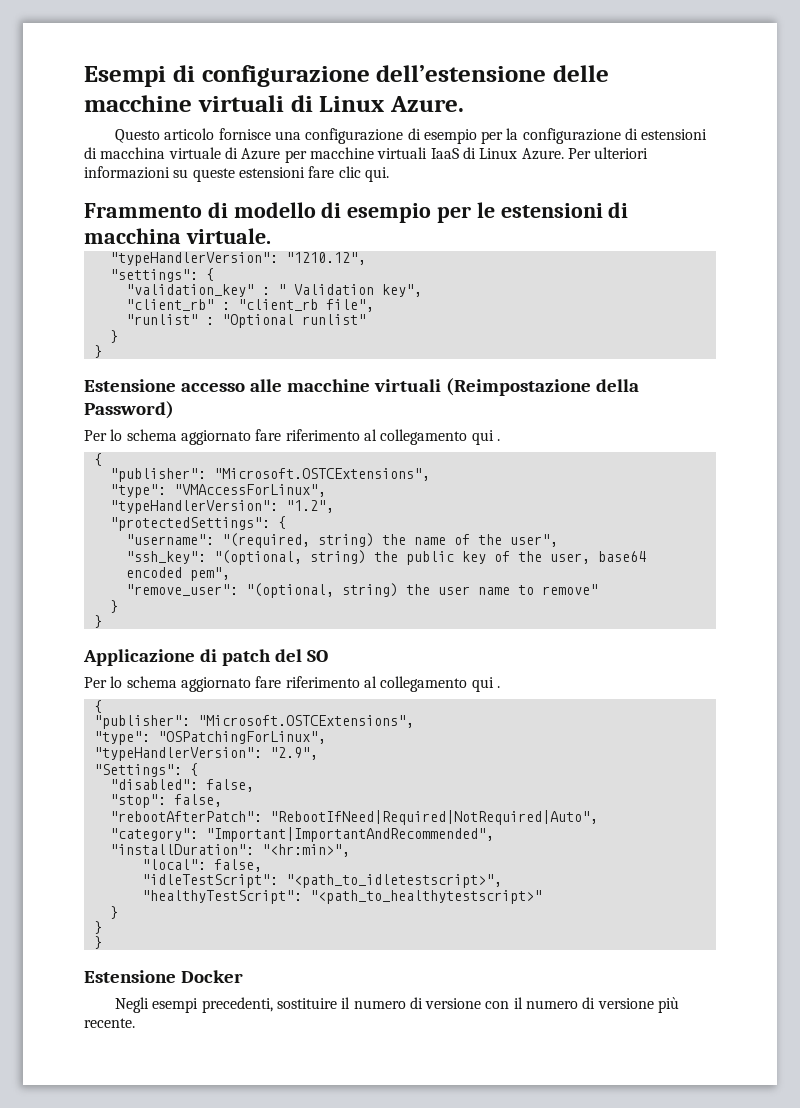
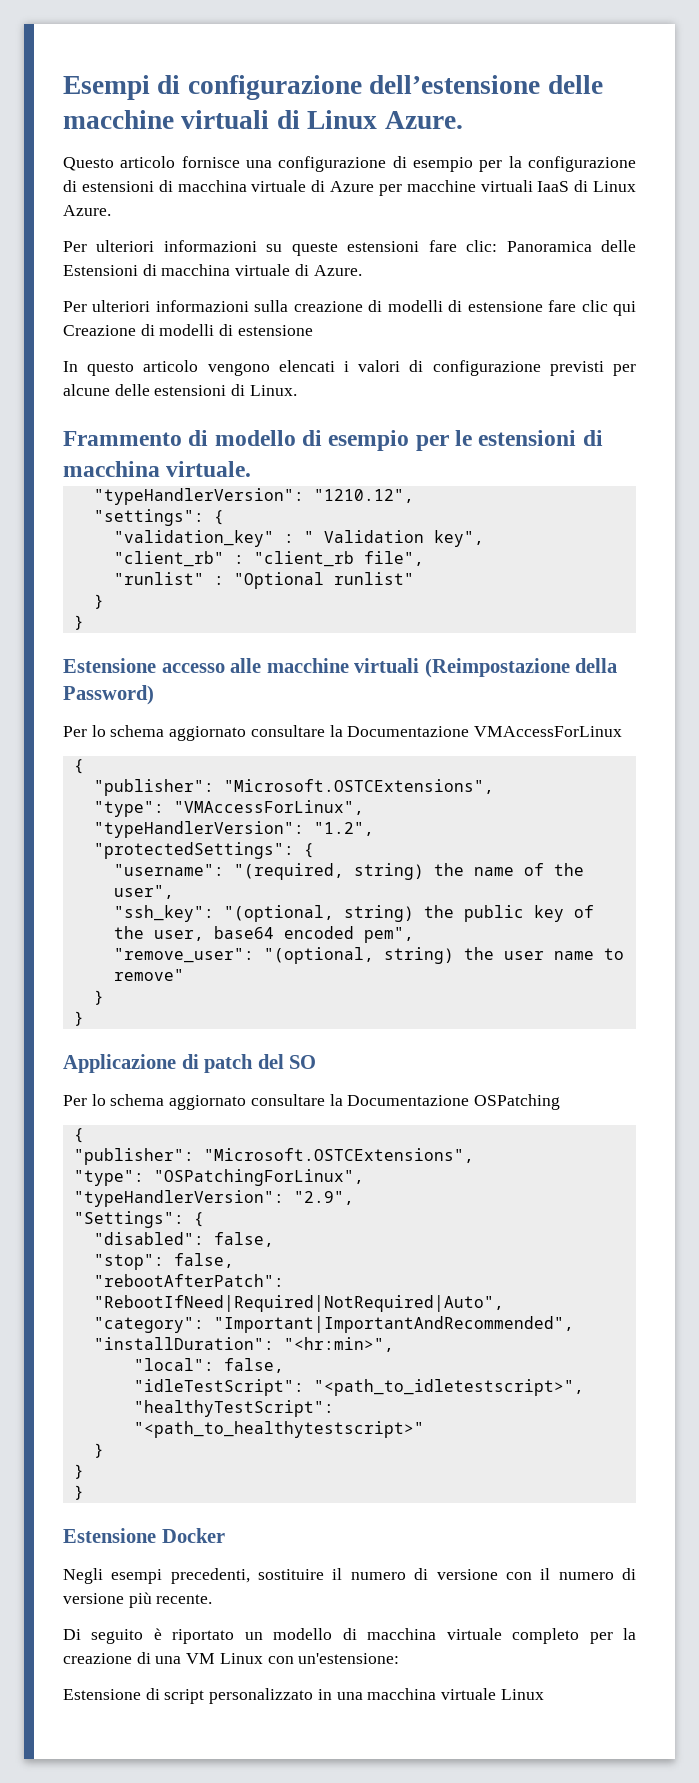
- Questo articolo fornisce una configurazione di esempio per la configurazione di estensioni di macchina virtuale di Azure per macchine virtuali IaaS di Linux Azure. Per ulteriori informazioni su queste estensioni fare clic qui.
+ Questo articolo fornisce una configurazione di esempio per la configurazione di estensioni di macchina virtuale di Azure per macchine virtuali IaaS di Linux Azure.
+ Per ulteriori informazioni su queste estensioni fare clic: Panoramica delle Estensioni di macchina virtuale di Azure.
+ Per ulteriori informazioni sulla creazione di modelli di estensione fare clic qui Creazione di modelli di estensione
+ In questo articolo vengono elencati i valori di configurazione previsti per alcune delle estensioni di Linux.
  Estensione accesso alle macchine virtuali (Reimpostazione della Password)
- Per lo schema aggiornato fare riferimento al collegamento qui .
+ Per lo schema aggiornato consultare la Documentazione VMAccessForLinux
  Applicazione di patch del SO
- Per lo schema aggiornato fare riferimento al collegamento qui .
+ Per lo schema aggiornato consultare la Documentazione OSPatching
+ Di seguito è riportato un modello di macchina virtuale completo per la creazione di una VM Linux con un'estensione:
+ Estensione di script personalizzato in una macchina virtuale Linux

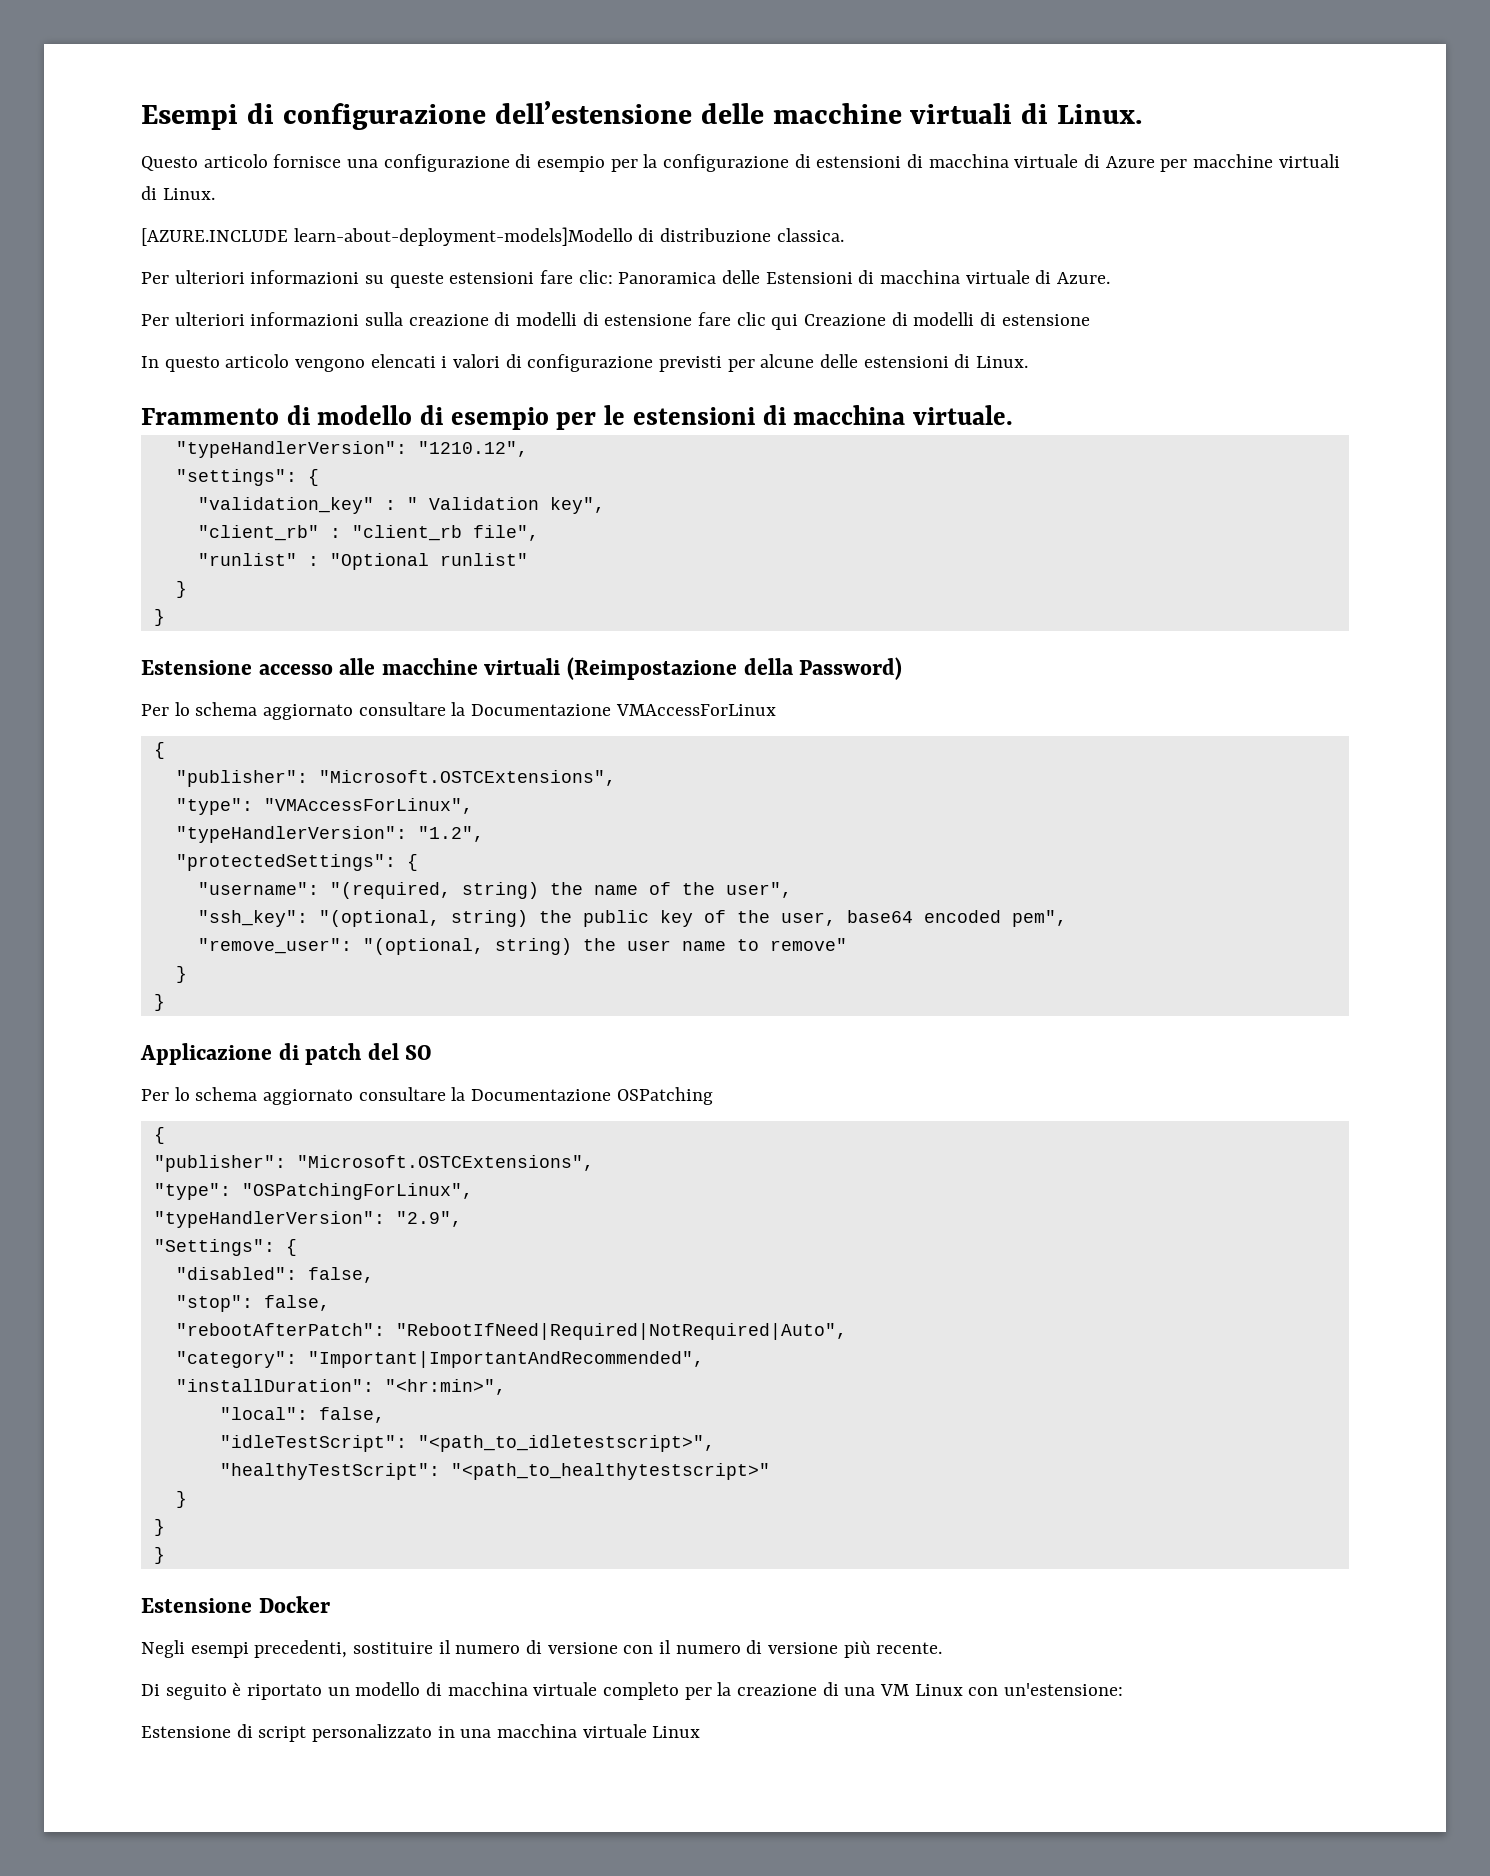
- Esempi di configurazione dell’estensione delle macchine virtuali di Linux Azure.
+ Esempi di configurazione dell’estensione delle macchine virtuali di Linux.
- Questo articolo fornisce una configurazione di esempio per la configurazione di estensioni di macchina virtuale di Azure per macchine virtuali IaaS di Linux Azure.
+ Questo articolo fornisce una configurazione di esempio per la configurazione di estensioni di macchina virtuale di Azure per macchine virtuali di Linux.
+ [AZURE.INCLUDE learn-about-deployment-models]Modello di distribuzione classica.

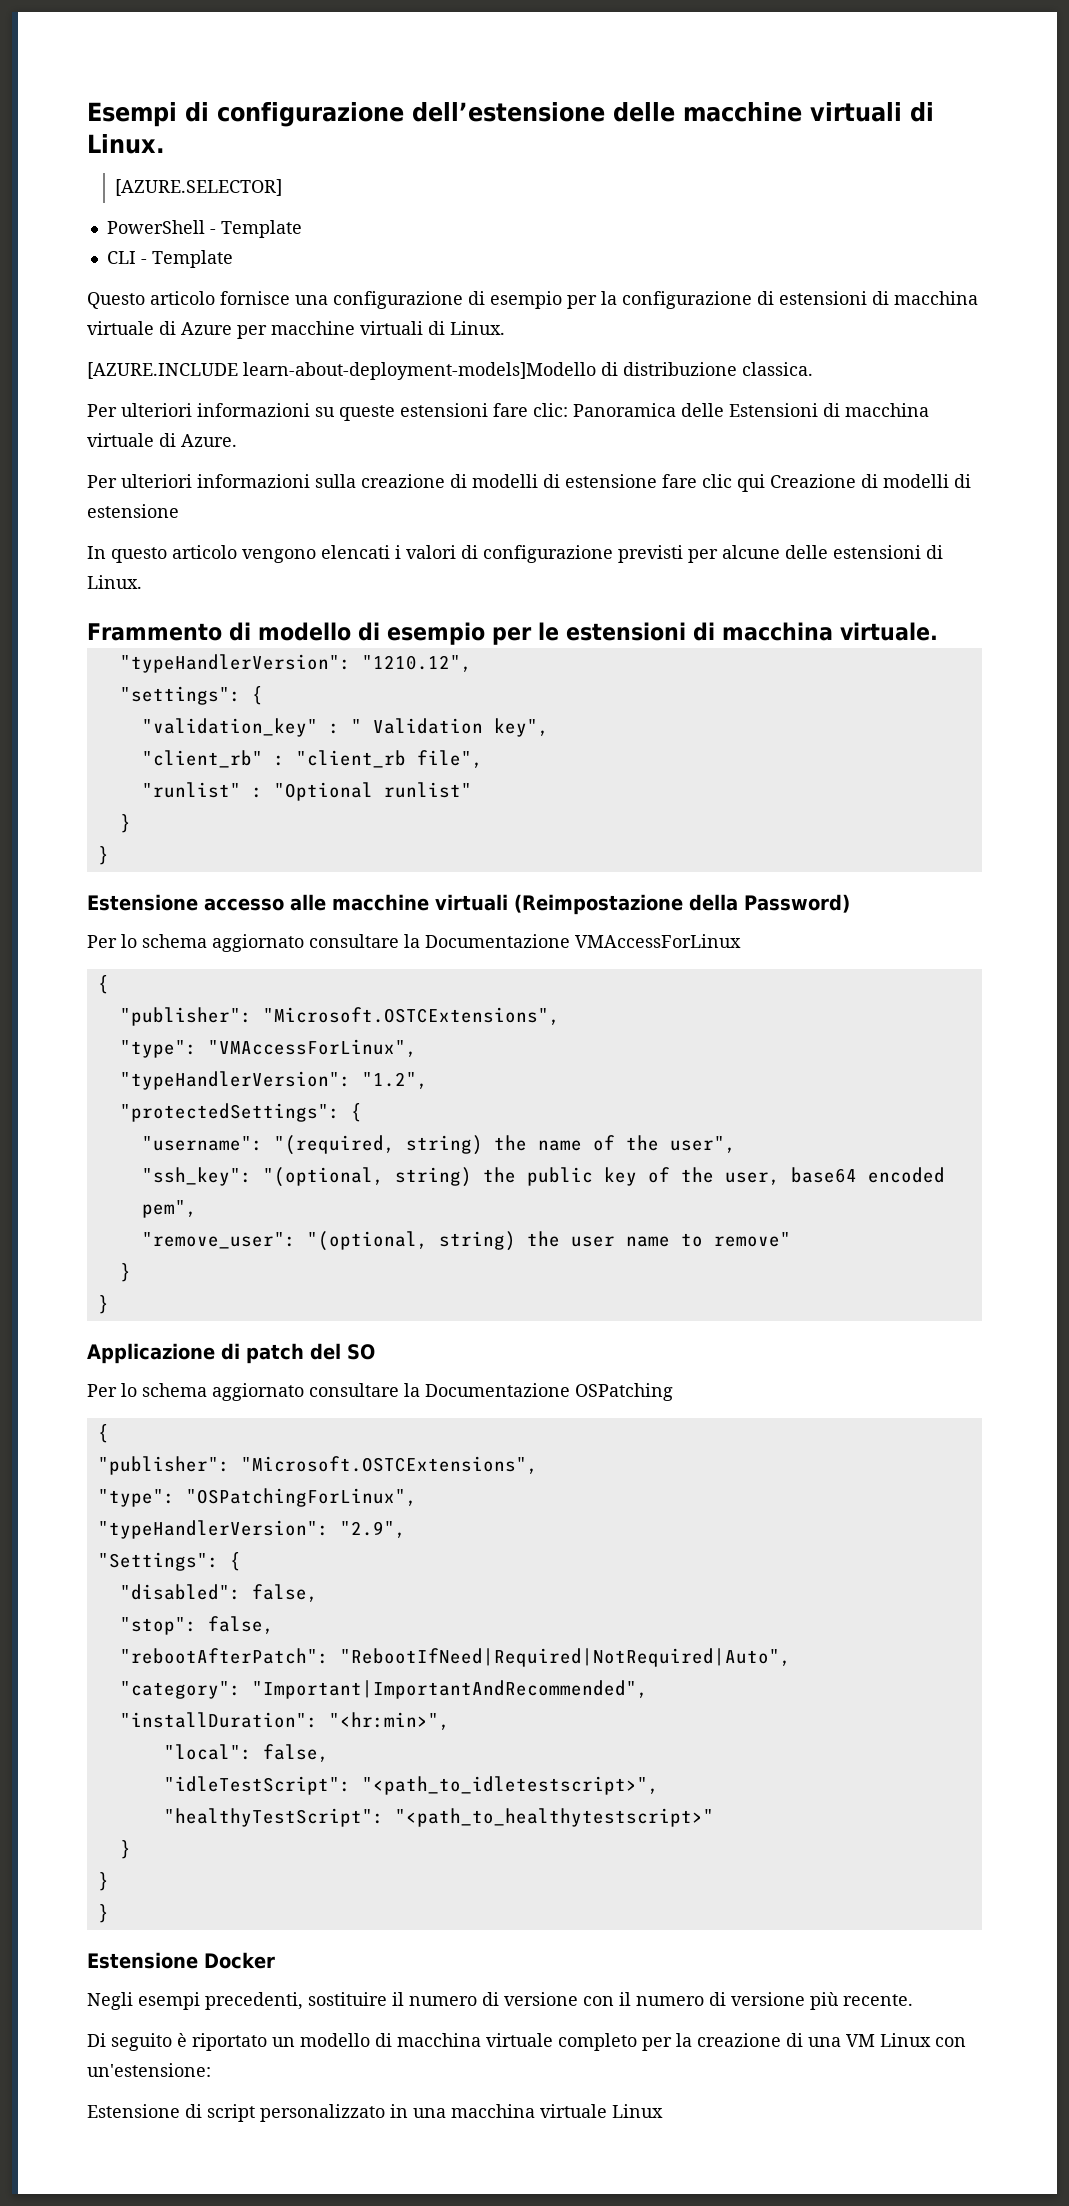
+ [AZURE.SELECTOR]
+ PowerShell - Template
+ CLI - Template

